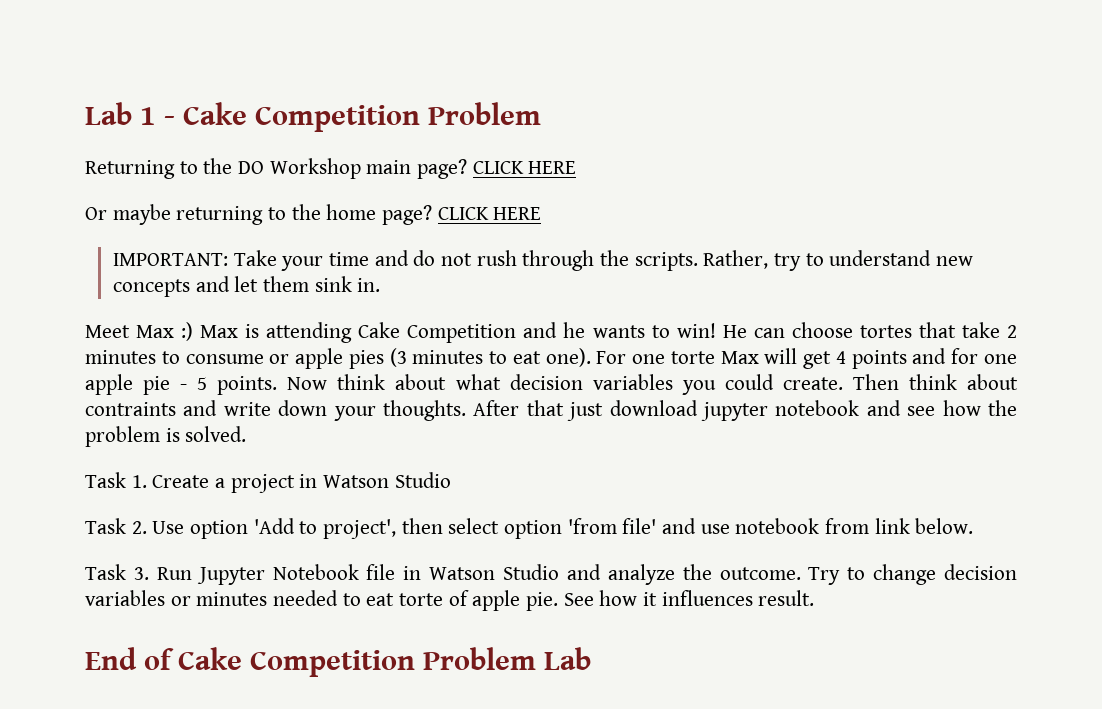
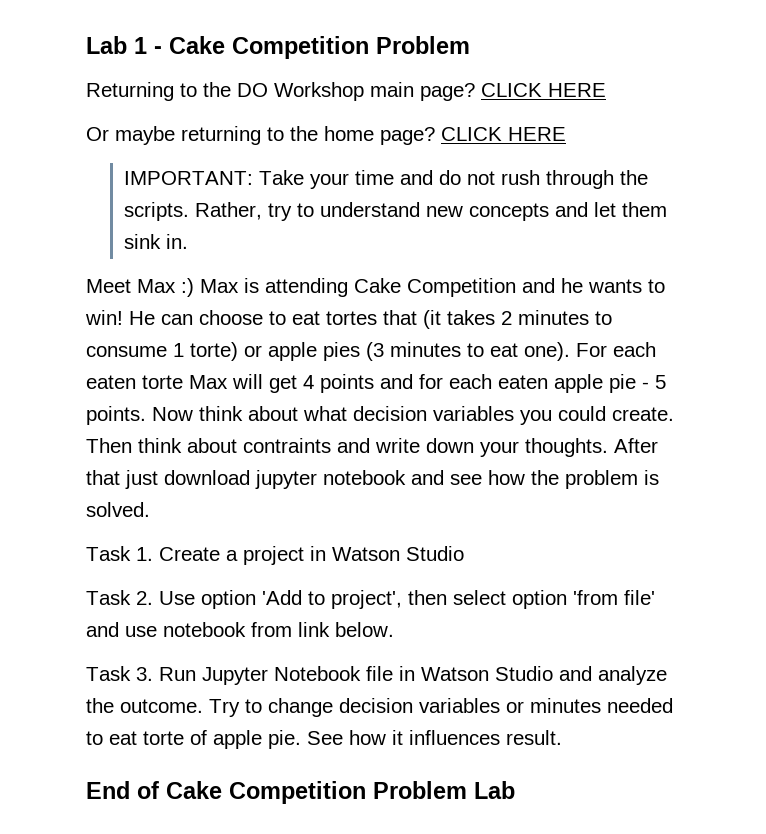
- He can choose tortes that take 2 minutes to consume or apple pies (3 minutes to eat one).
+ He can choose to eat tortes that (it takes 2 minutes to consume 1 torte) or apple pies (3 minutes to eat one).
- For one torte Max will get 4 points and for one apple pie - 5 points.
+ For each eaten torte Max will get 4 points and for each eaten apple pie - 5 points.

